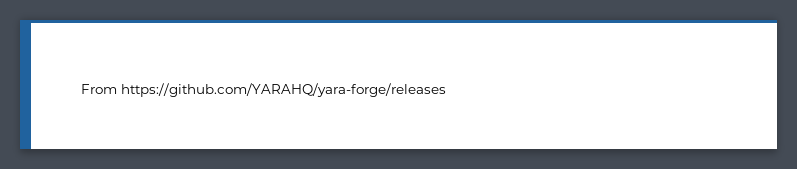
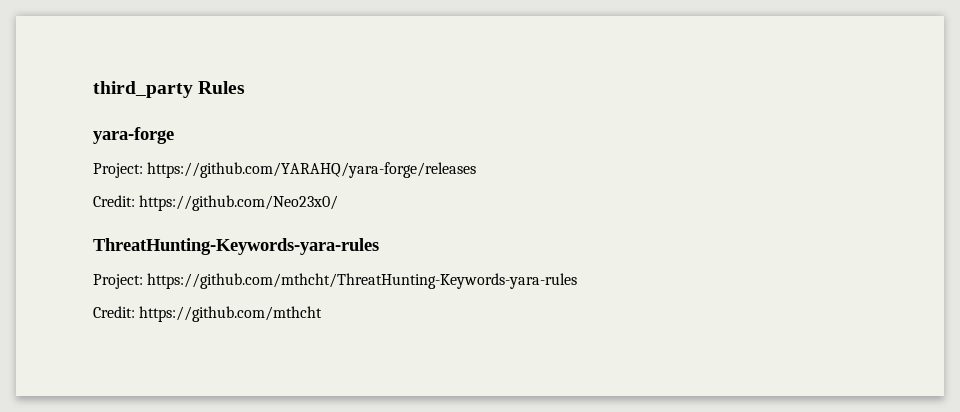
- From https://github.com/YARAHQ/yara-forge/releases
+ third_party Rules
+ yara-forge
+ Project: https://github.com/YARAHQ/yara-forge/releases
+ Credit: https://github.com/Neo23x0/
+ ThreatHunting-Keywords-yara-rules
+ Project: https://github.com/mthcht/ThreatHunting-Keywords-yara-rules
+ Credit: https://github.com/mthcht

